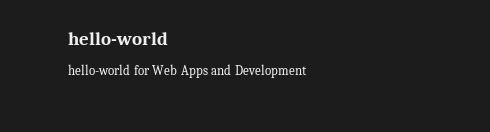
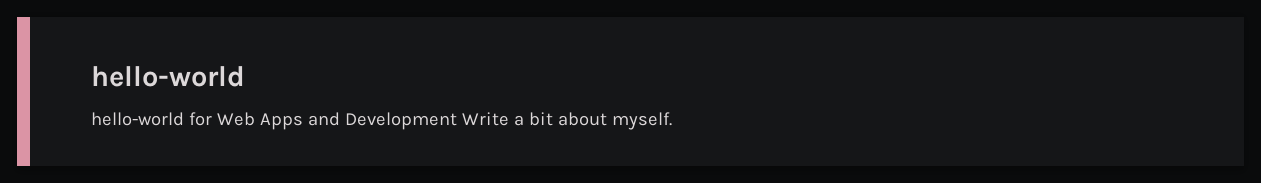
- hello-world for Web Apps and Development
+ hello-world for Web Apps and Development Write a bit about myself.

